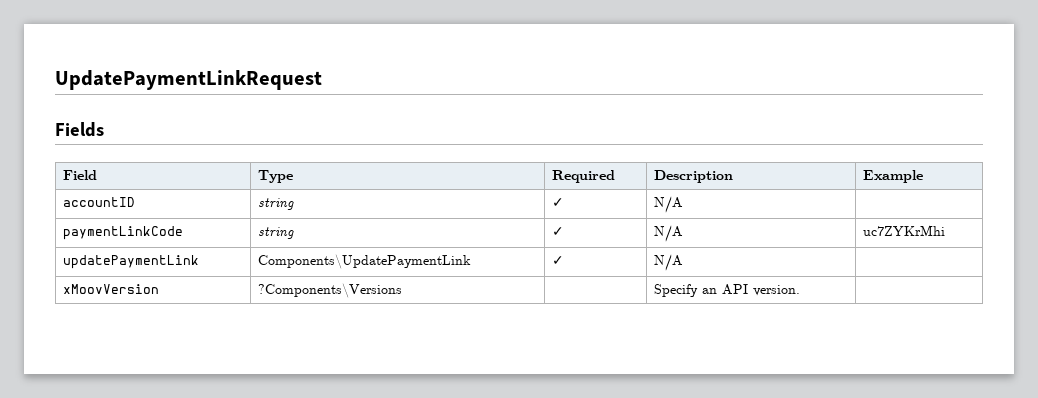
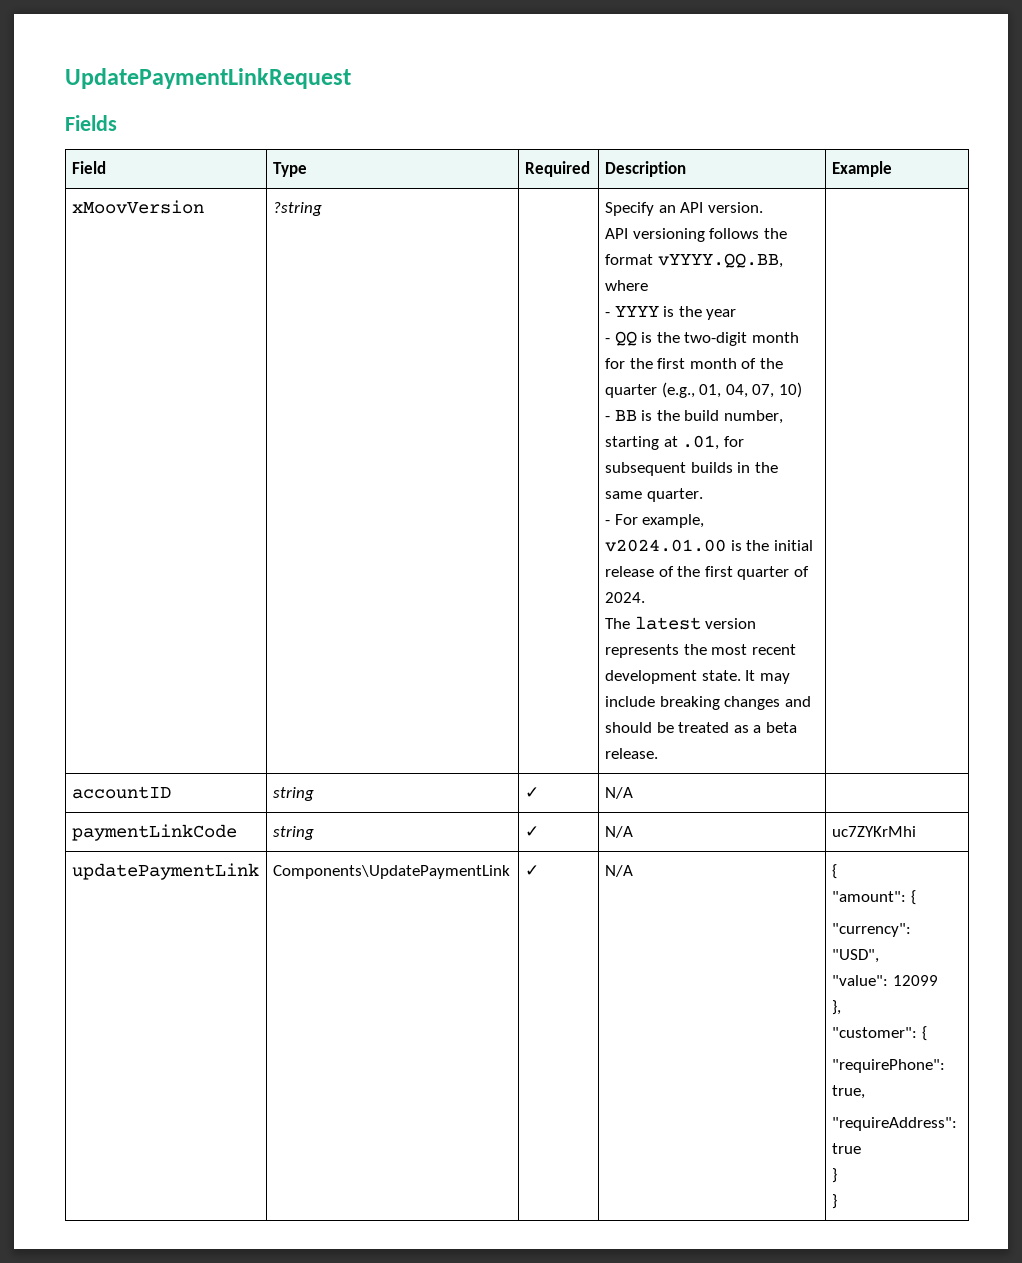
+ xMoovVersion | ?string | | Specify an API version.
+ API versioning follows the format vYYYY.QQ.BB, where
+ - YYYY is the year
+ - QQ is the two-digit month for the first month of the quarter (e.g., 01, 04, 07, 10)
+ - BB is the build number, starting at .01, for subsequent builds in the same quarter.
+ - For example, v2024.01.00 is the initial release of the first quarter of 2024.
+ The latest version represents the most recent development state. It may include breaking changes and should be treated as a beta release.
- updatePaymentLink | Components\UpdatePaymentLink | ✓ | N/A |
- xMoovVersion | ?Components\Versions | | Specify an API version. |
+ updatePaymentLink | Components\UpdatePaymentLink | ✓ | N/A | {
+ "amount": {
+ "currency": "USD",
+ "value": 12099
+ },
+ "customer": {
+ "requirePhone": true,
+ "requireAddress": true
+ }
+ }

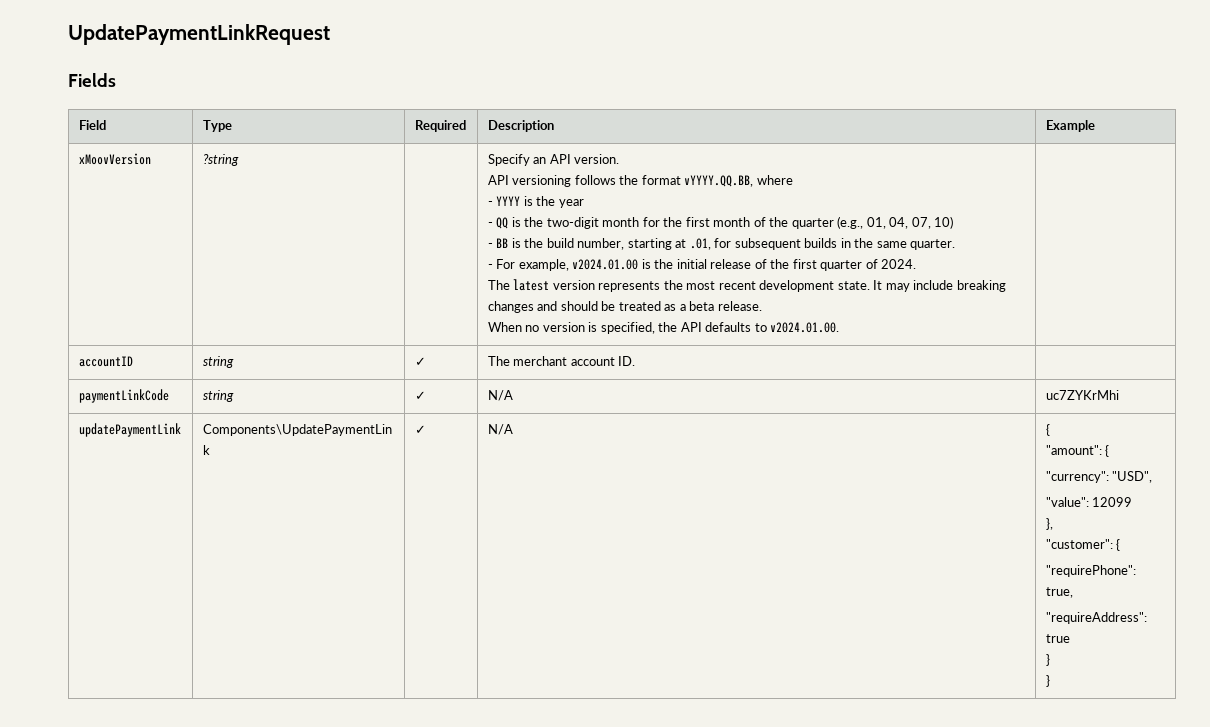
+ When no version is specified, the API defaults to v2024.01.00.
- accountID | string | ✓ | N/A |
+ accountID | string | ✓ | The merchant account ID. |

